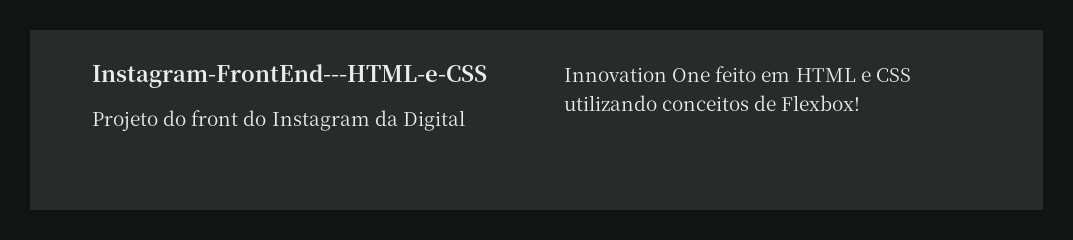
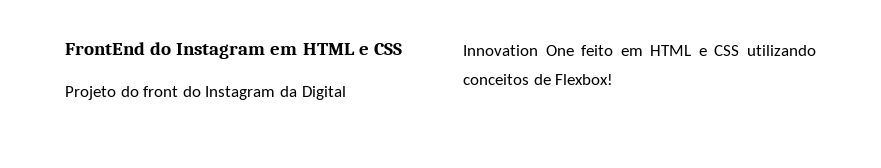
- Instagram-FrontEnd---HTML-e-CSS
+ FrontEnd do Instagram em HTML e CSS

